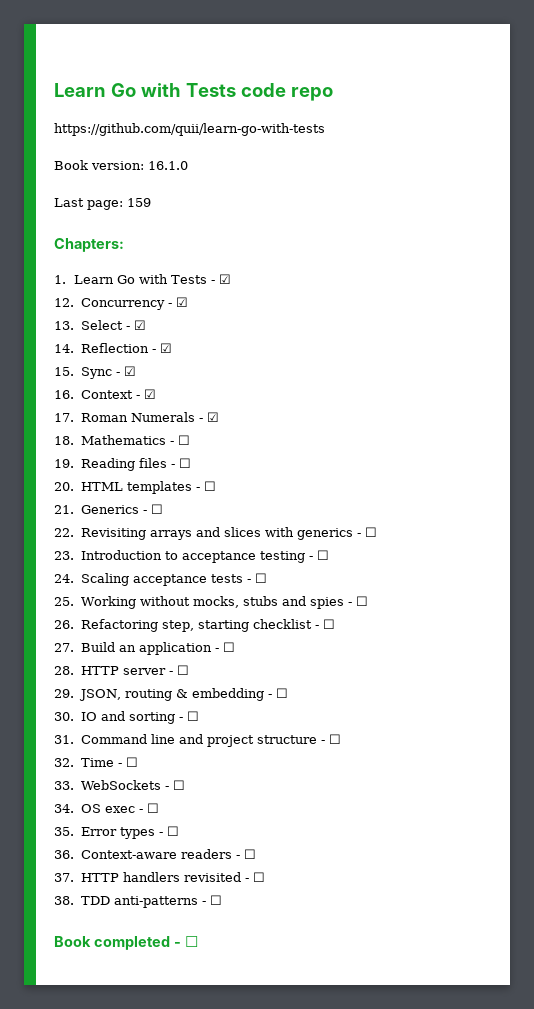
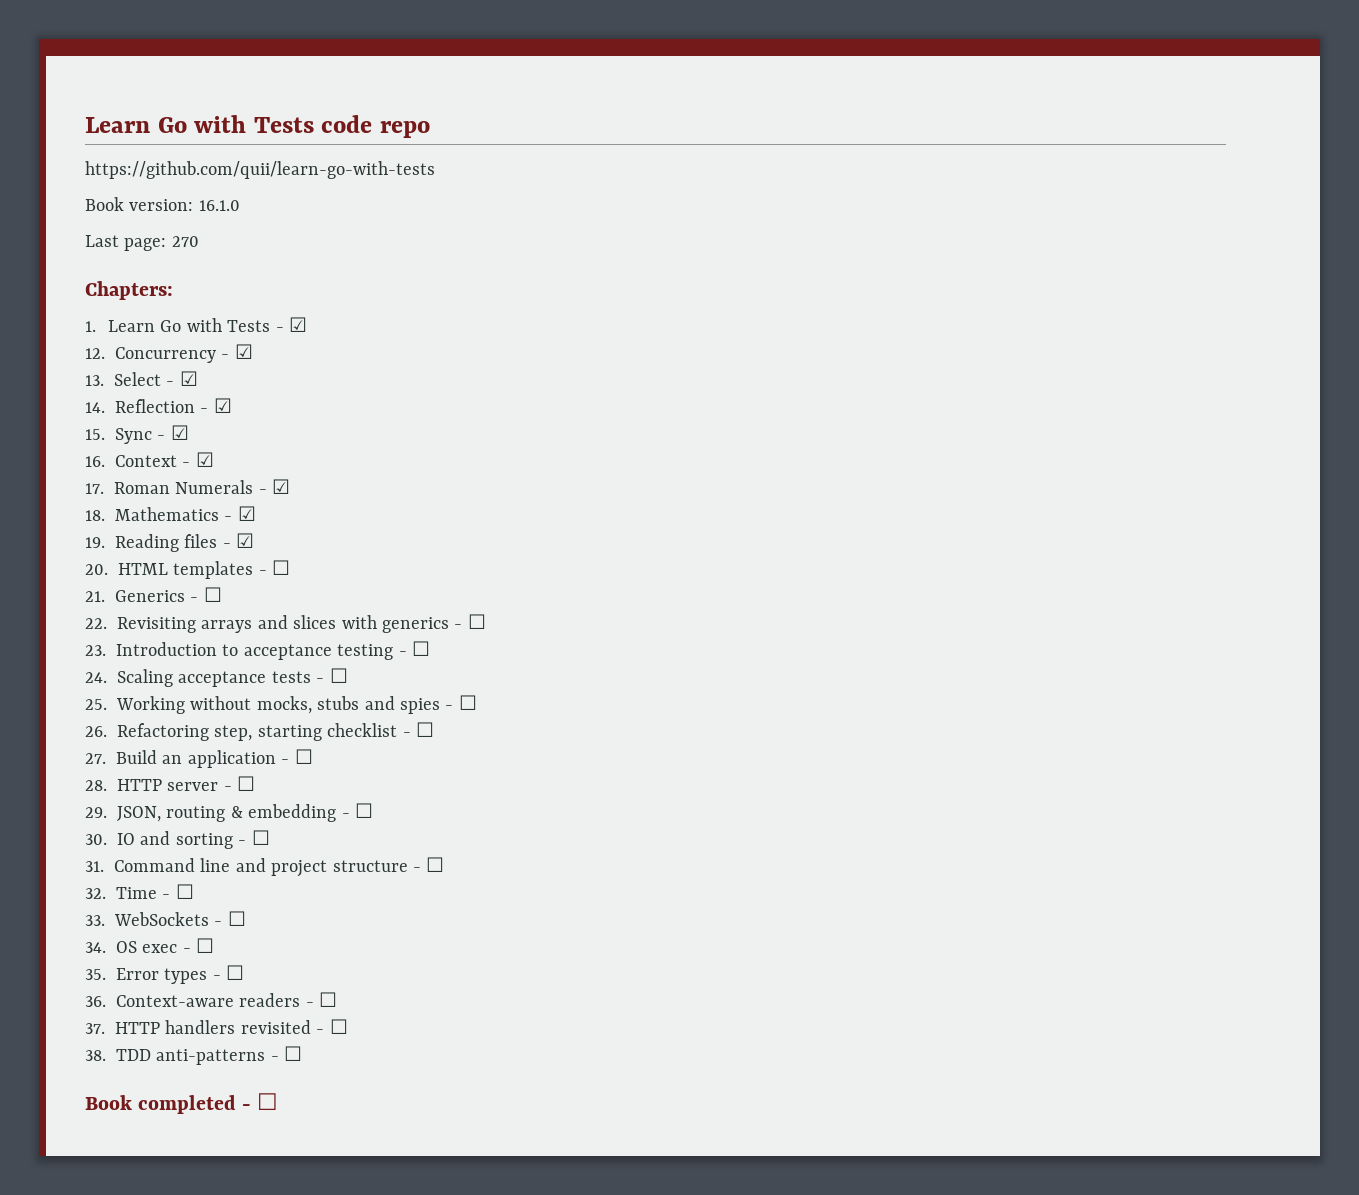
- Last page: 159
+ Last page: 270
- 18. Mathematics - ☐
+ 18. Mathematics - ☑
- 19. Reading files - ☐
+ 19. Reading files - ☑

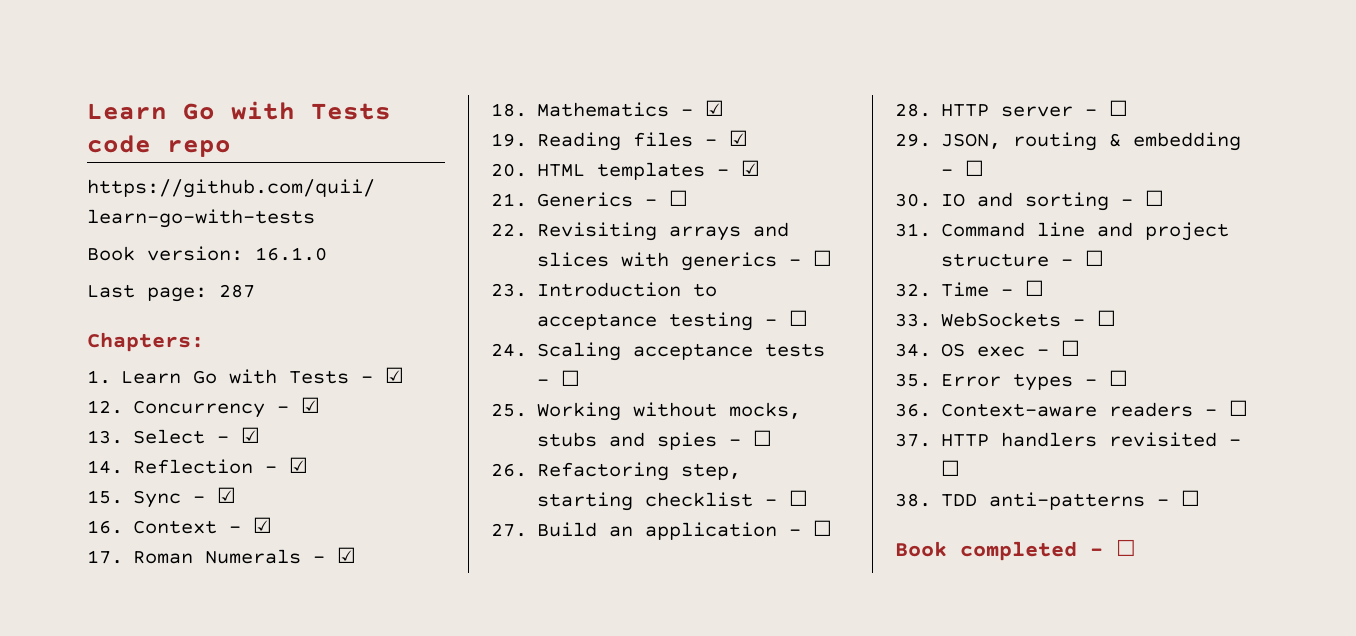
- Last page: 270
+ Last page: 287
- 20. HTML templates - ☐
+ 20. HTML templates - ☑

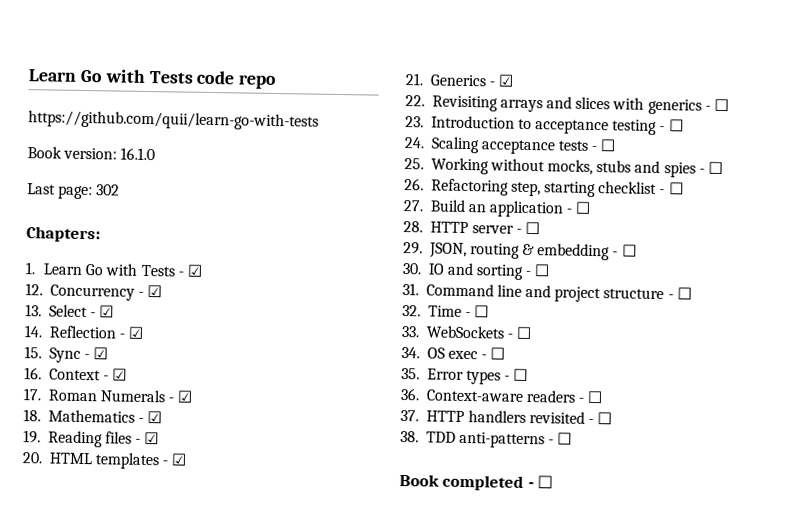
- Last page: 287
+ Last page: 302
- 21. Generics - ☐
+ 21. Generics - ☑

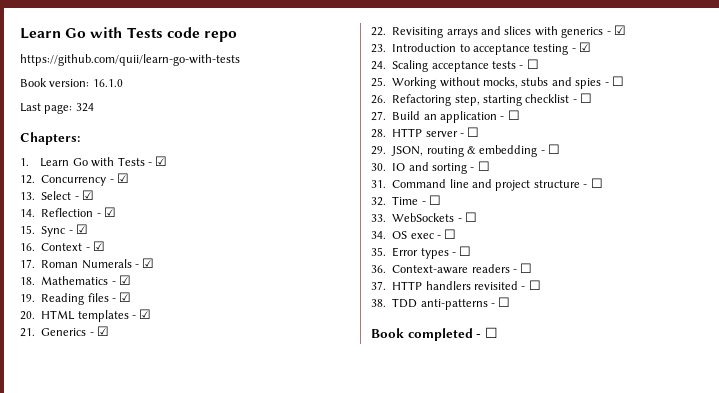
- Last page: 302
+ Last page: 324
- 22. Revisiting arrays and slices with generics - ☐
+ 22. Revisiting arrays and slices with generics - ☑
- 23. Introduction to acceptance testing - ☐
+ 23. Introduction to acceptance testing - ☑

